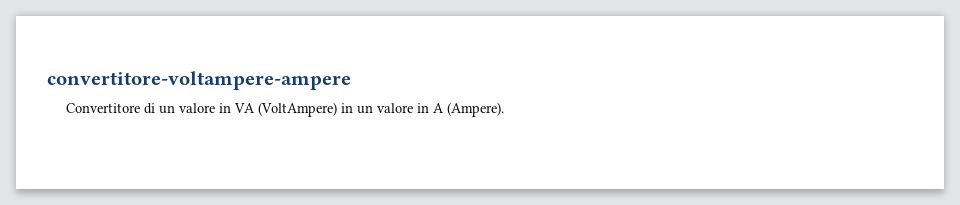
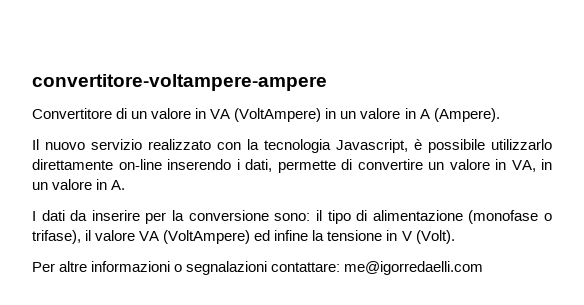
+ Il nuovo servizio realizzato con la tecnologia Javascript, è possibile utilizzarlo direttamente on-line inserendo i dati, permette di convertire un valore in VA, in un valore in A.
+ I dati da inserire per la conversione sono: il tipo di alimentazione (monofase o trifase), il valore VA (VoltAmpere) ed infine la tensione in V (Volt).
+ Per altre informazioni o segnalazioni contattare: me@igorredaelli.com

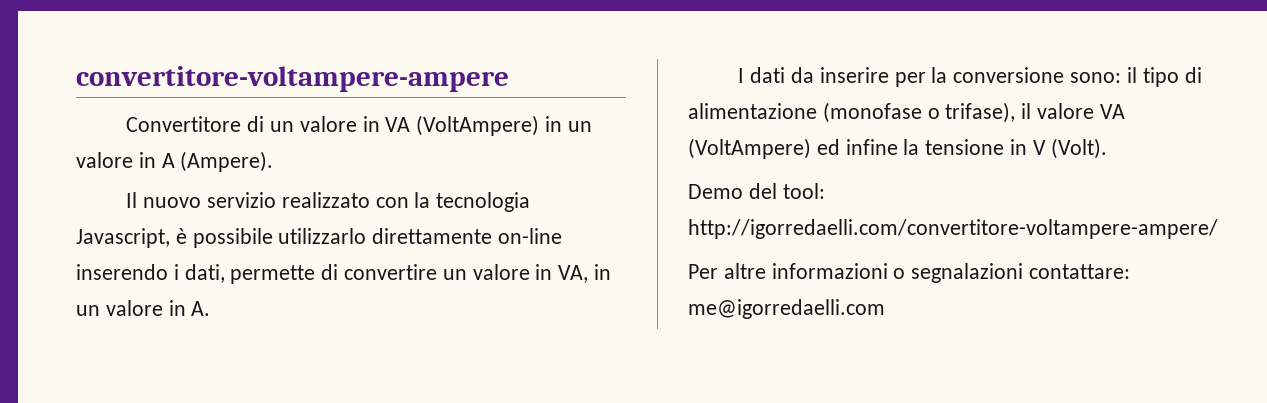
+ Demo del tool: http://igorredaelli.com/convertitore-voltampere-ampere/

